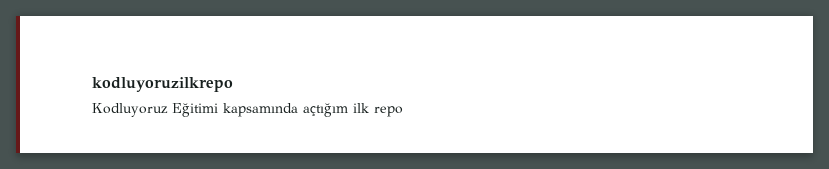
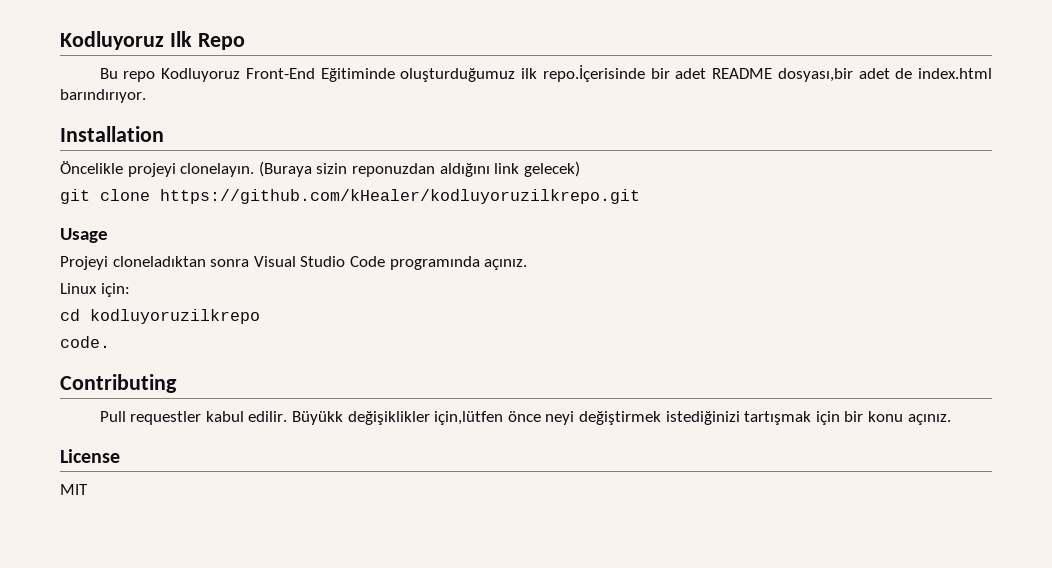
- kodluyoruzilkrepo
- Kodluyoruz Eğitimi kapsamında açtığım ilk repo
+ Kodluyoruz Ilk Repo
+ Bu repo Kodluyoruz Front-End Eğitiminde oluşturduğumuz ilk repo.İçerisinde bir adet README dosyası,bir adet de index.html barındırıyor.
+ Installation
+ Öncelikle projeyi clonelayın. (Buraya sizin reponuzdan aldığını link gelecek)
+ git clone https://github.com/kHealer/kodluyoruzilkrepo.git
+ Usage
+ Projeyi cloneladıktan sonra Visual Studio Code programında açınız.
+ Linux için:
+ cd kodluyoruzilkrepo
+ code.
+ Contributing
+ Pull requestler kabul edilir. Büyükk değişiklikler için,lütfen önce neyi değiştirmek istediğinizi tartışmak için bir konu açınız.
+ License
+ MIT

